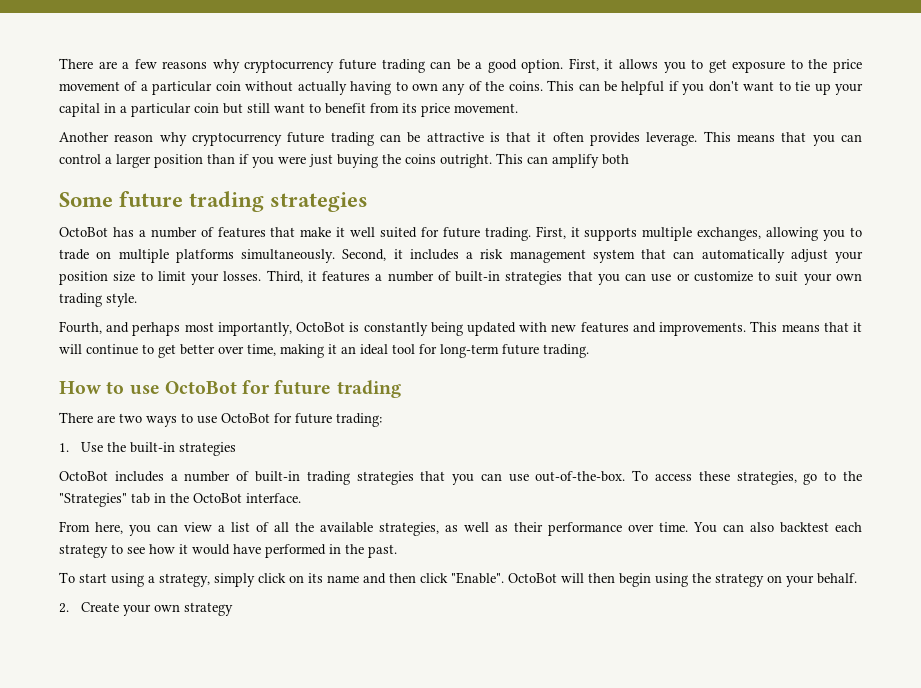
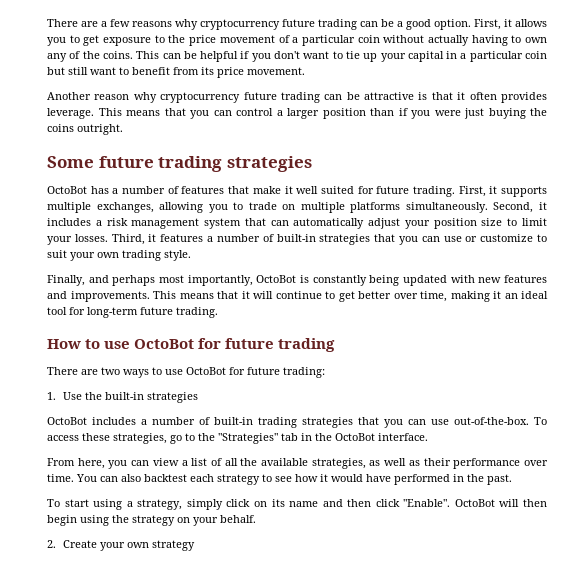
- This can amplify both
- Fourth, and perhaps most importantly, OctoBot is constantly being updated with new features and improvements.
+ Finally, and perhaps most importantly, OctoBot is constantly being updated with new features and improvements.

